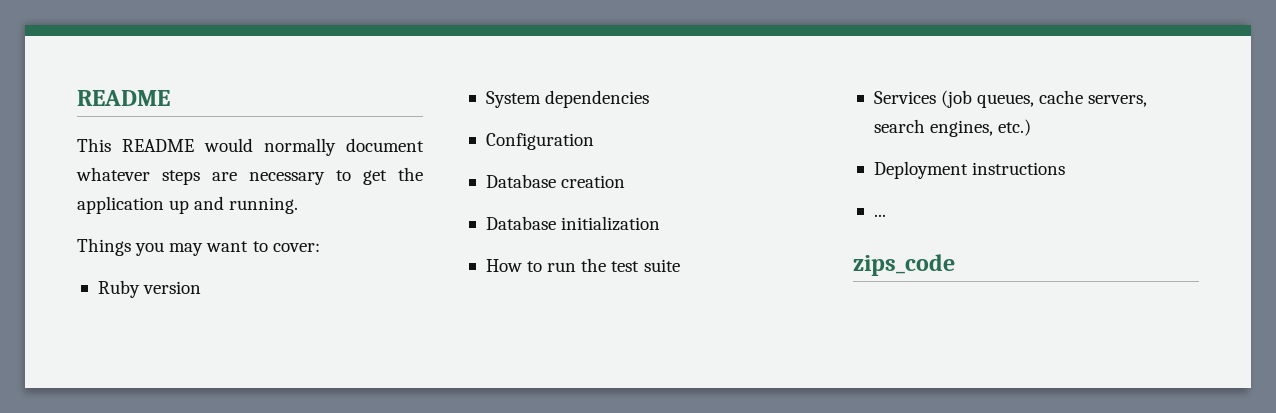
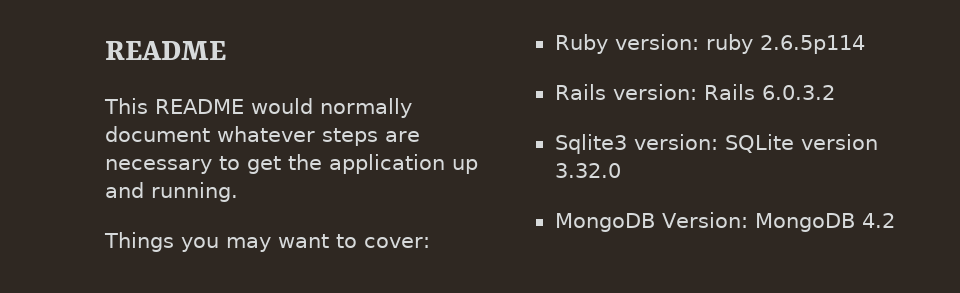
- Ruby version
- System dependencies
- Configuration
- Database creation
- Database initialization
- How to run the test suite
- Services (job queues, cache servers, search engines, etc.)
- Deployment instructions
- ...
- zips_code
+ Ruby version: ruby 2.6.5p114
+ Rails version: Rails 6.0.3.2
+ Sqlite3 version: SQLite version 3.32.0
+ MongoDB Version: MongoDB 4.2

